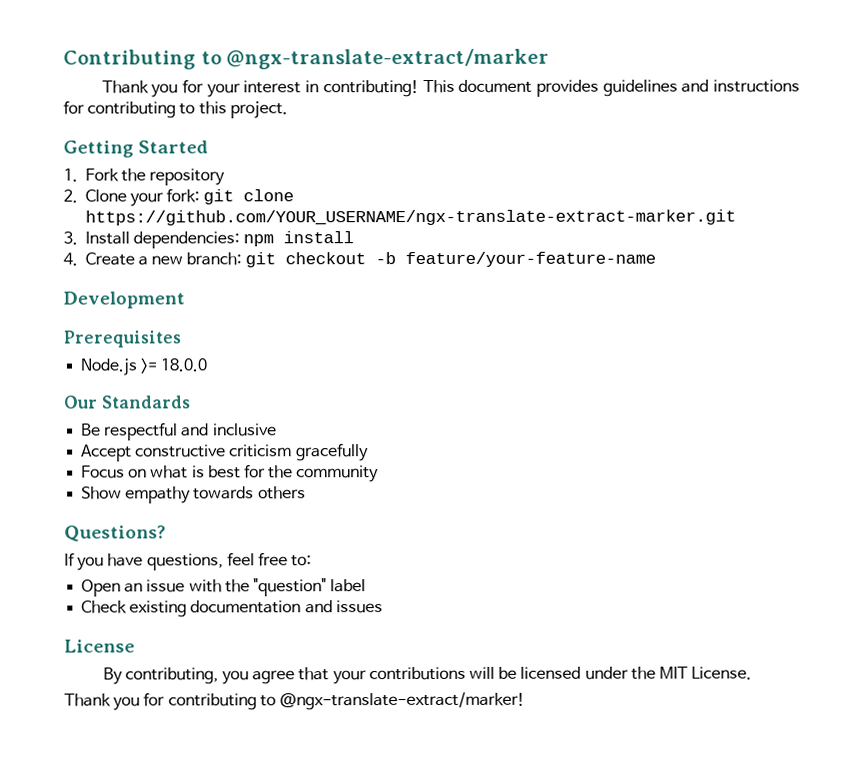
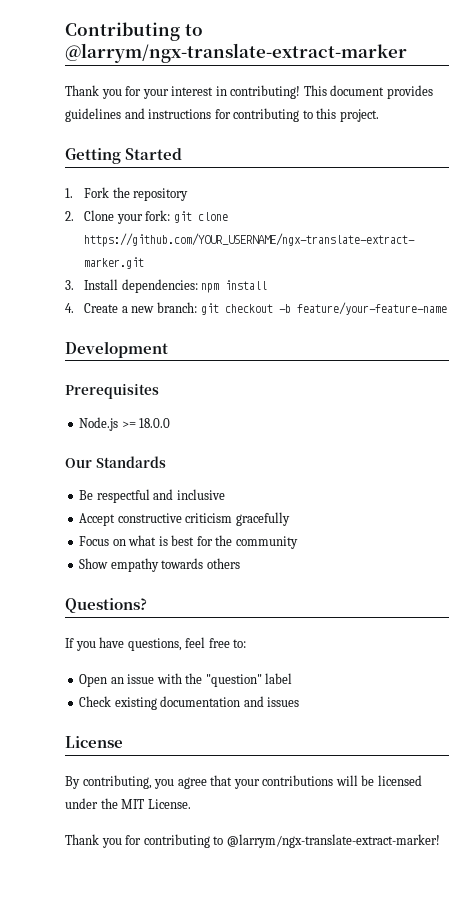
- Contributing to @ngx-translate-extract/marker
+ Contributing to @larrym/ngx-translate-extract-marker
- Thank you for contributing to @ngx-translate-extract/marker!
+ Thank you for contributing to @larrym/ngx-translate-extract-marker!

